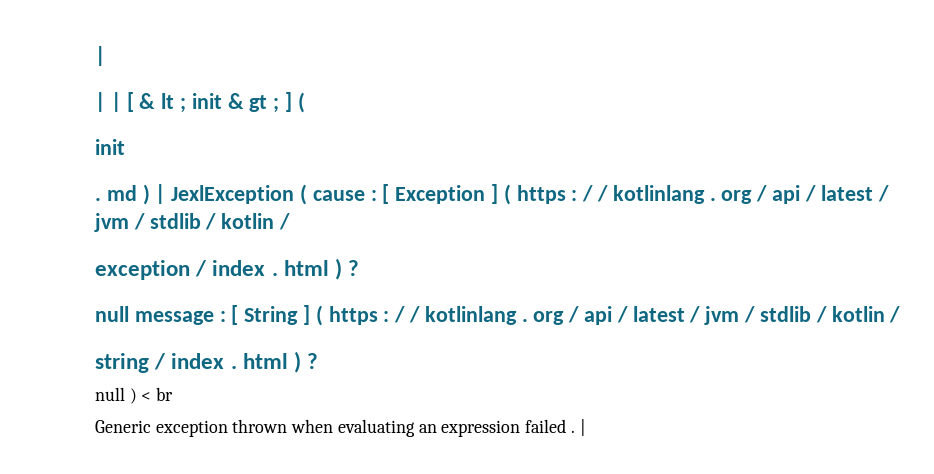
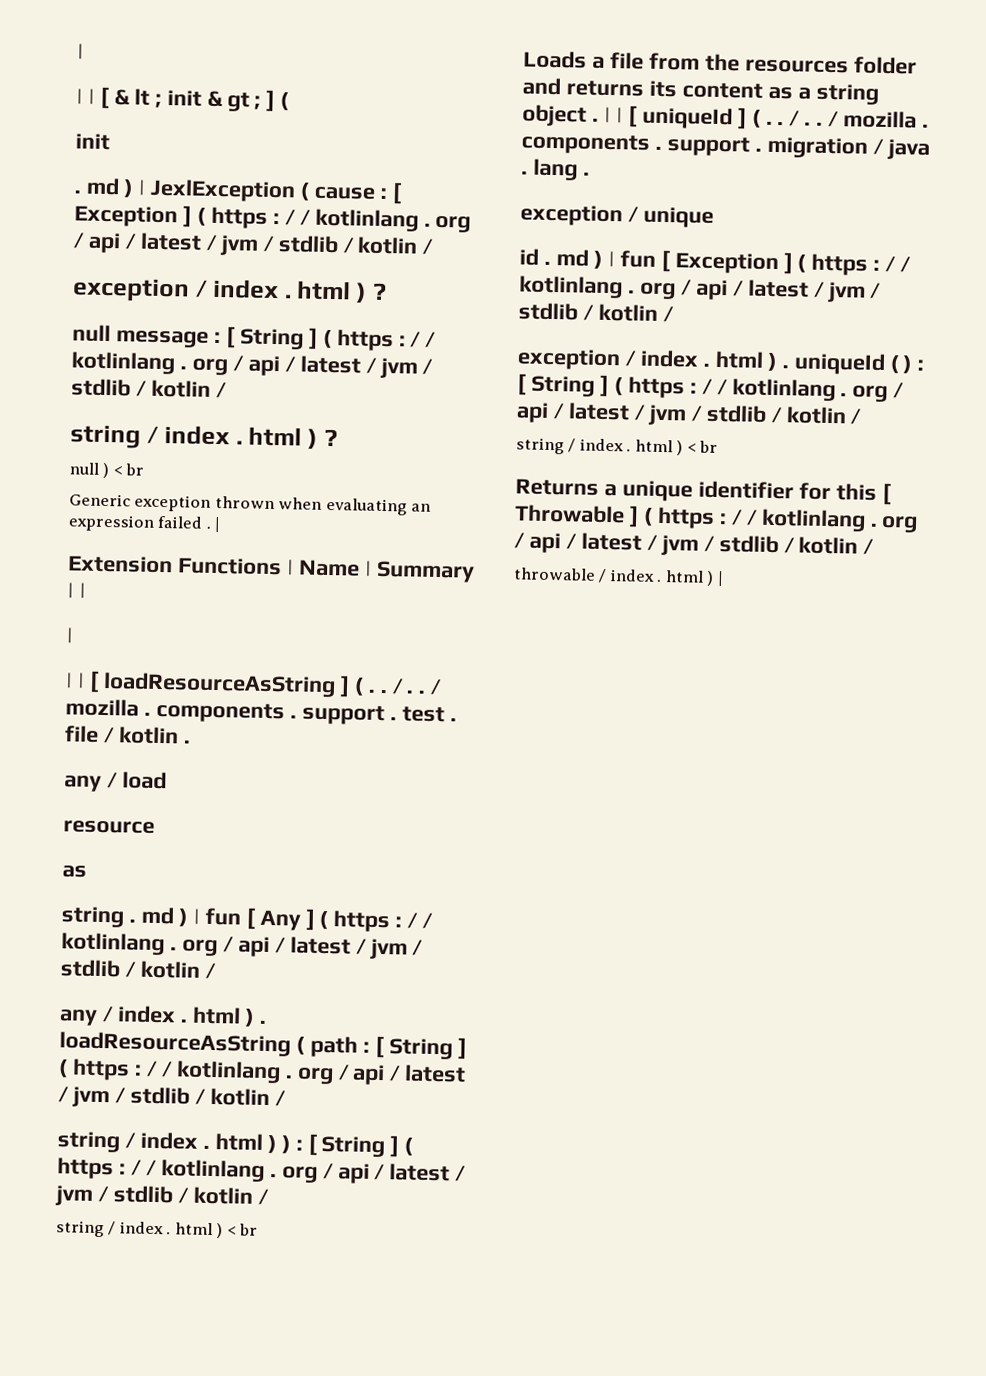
+ Extension Functions | Name | Summary | |
+ |
+ | | [ loadResourceAsString ] ( . . / . . / mozilla . components . support . test . file / kotlin .
+ any / load
+ resource
+ as
+ string . md ) | fun [ Any ] ( https : / / kotlinlang . org / api / latest / jvm / stdlib / kotlin /
+ any / index . html ) . loadResourceAsString ( path : [ String ] ( https : / / kotlinlang . org / api / latest / jvm / stdlib / kotlin /
+ string / index . html ) ) : [ String ] ( https : / / kotlinlang . org / api / latest / jvm / stdlib / kotlin /
+ string / index . html ) < br
+ Loads a file from the resources folder and returns its content as a string object . | | [ uniqueId ] ( . . / . . / mozilla . components . support . migration / java . lang .
+ exception / unique
+ id . md ) | fun [ Exception ] ( https : / / kotlinlang . org / api / latest / jvm / stdlib / kotlin /
+ exception / index . html ) . uniqueId ( ) : [ String ] ( https : / / kotlinlang . org / api / latest / jvm / stdlib / kotlin /
+ string / index . html ) < br
+ Returns a unique identifier for this [ Throwable ] ( https : / / kotlinlang . org / api / latest / jvm / stdlib / kotlin /
+ throwable / index . html ) |

